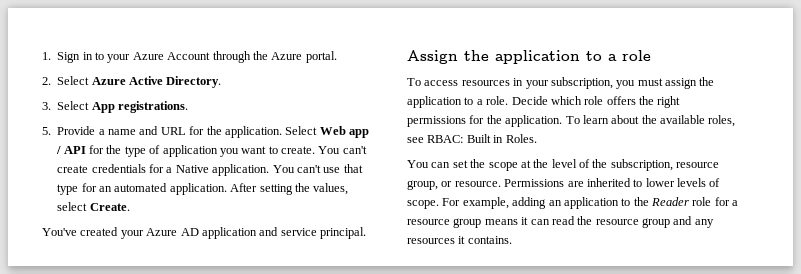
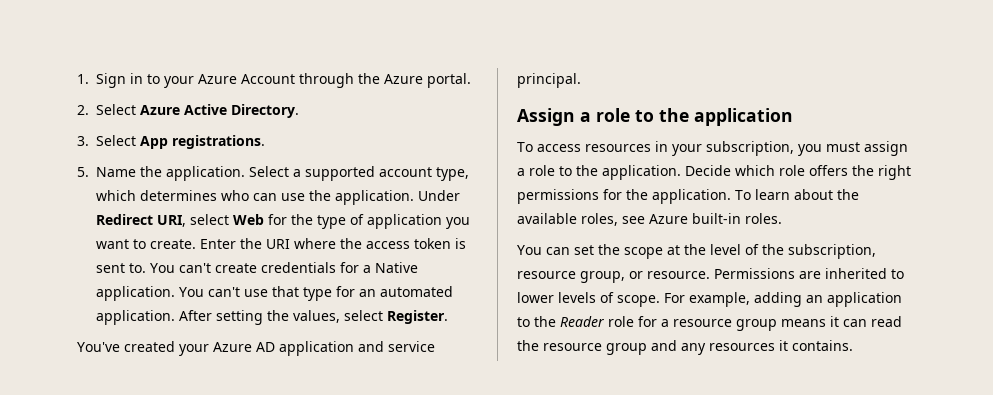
- 5. Provide a name and URL for the application. Select Web app / API for the type of application you want to create.
+ 5. Name the application. Select a supported account type, which determines who can use the application. Under Redirect URI, select Web for the type of application you want to create.
+ Enter the URI where the access token is sent to.
- After setting the values, select Create.
+ After setting the values, select Register.
- Assign the application to a role
+ Assign a role to the application
- To access resources in your subscription, you must assign the application to a role.
+ To access resources in your subscription, you must assign a role to the application.
- To learn about the available roles, see RBAC: Built in Roles.
+ To learn about the available roles, see Azure built-in roles.

